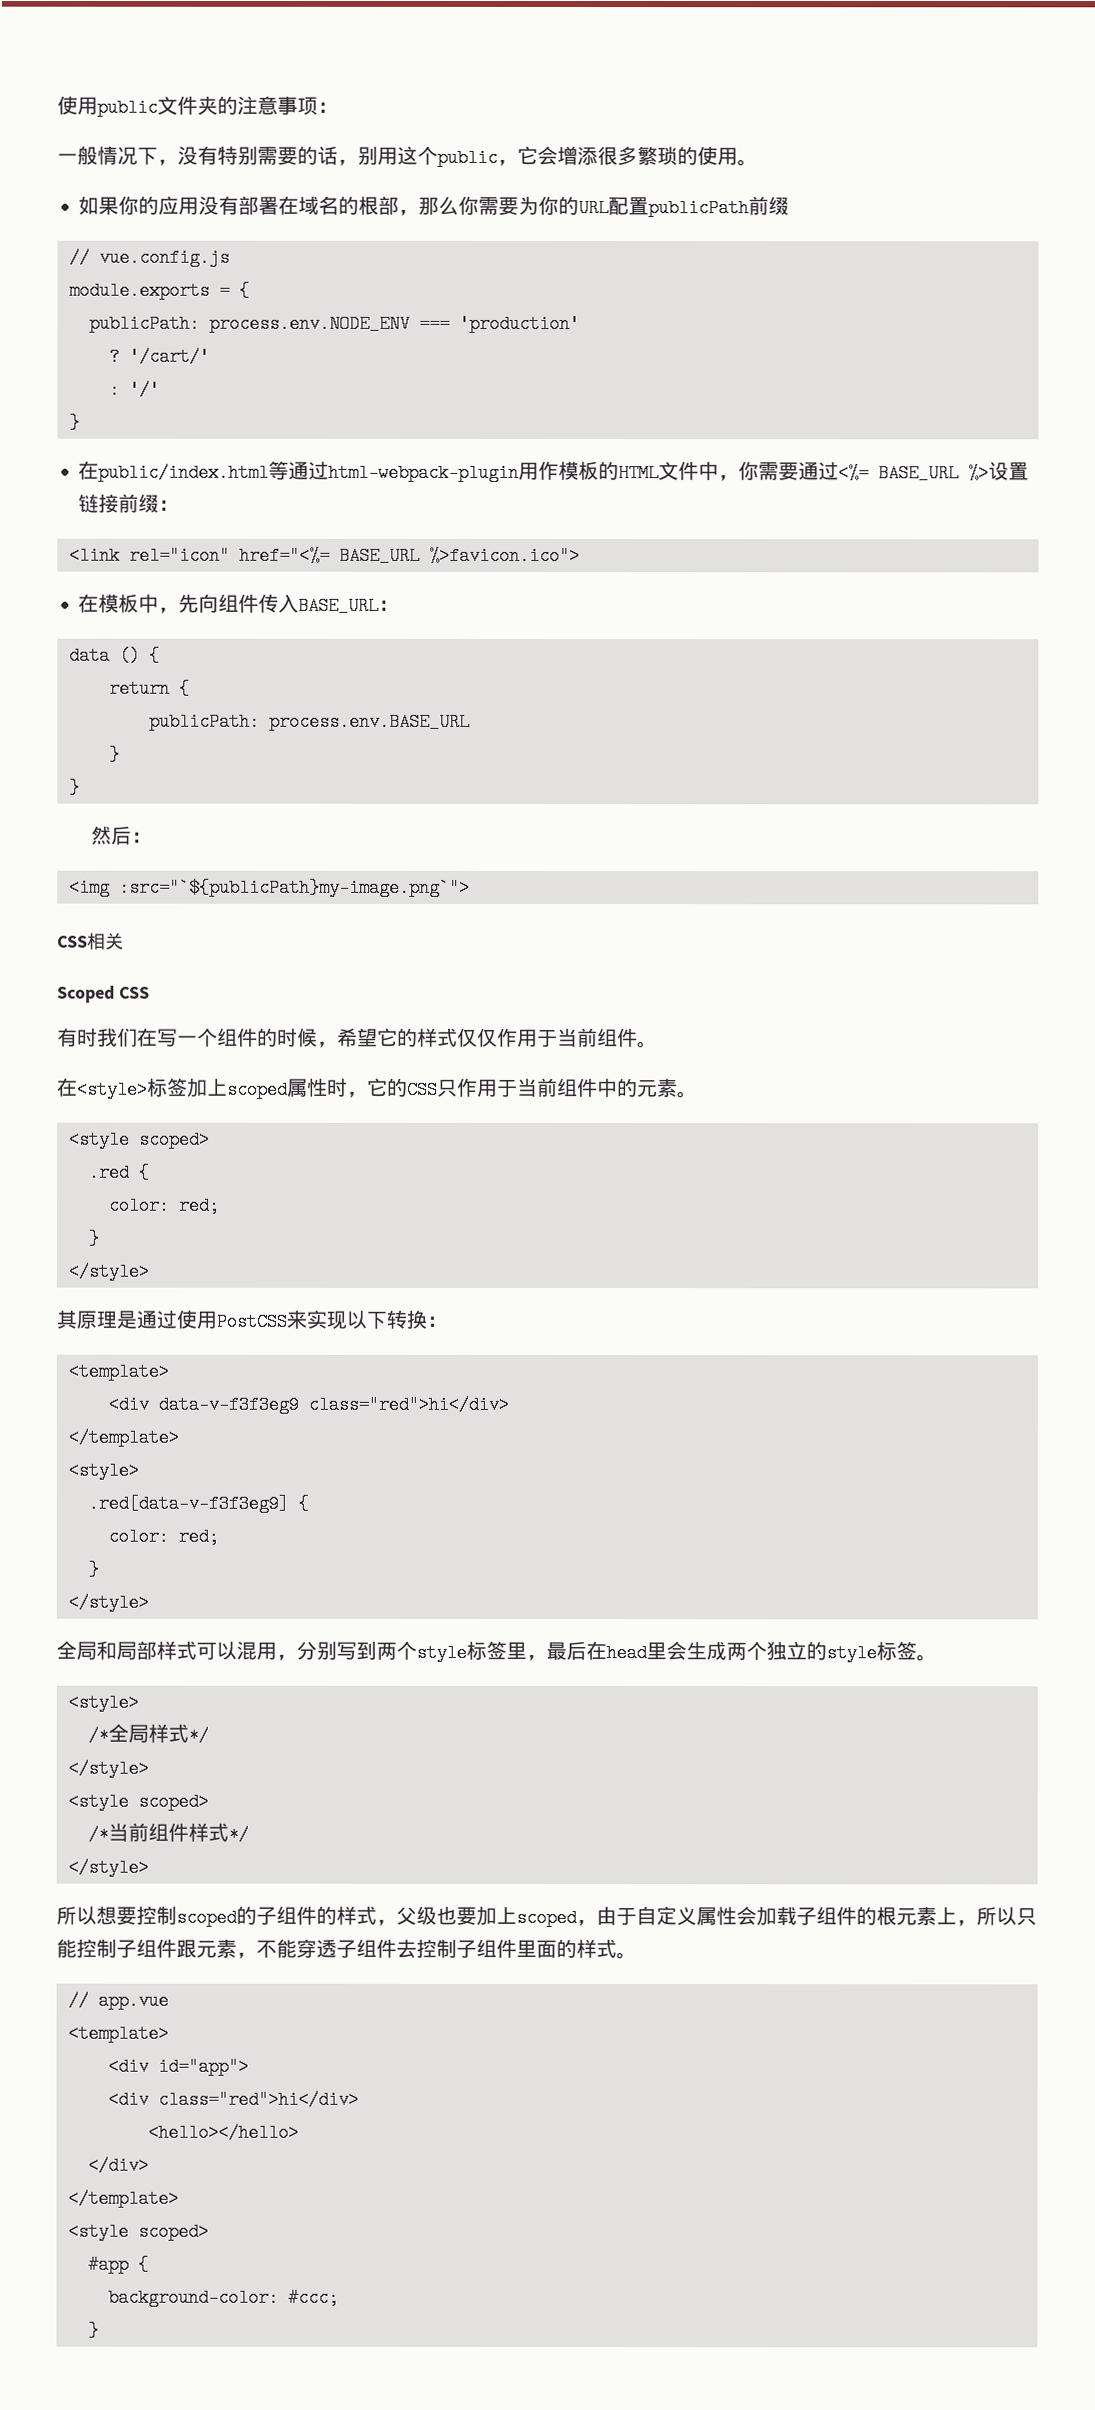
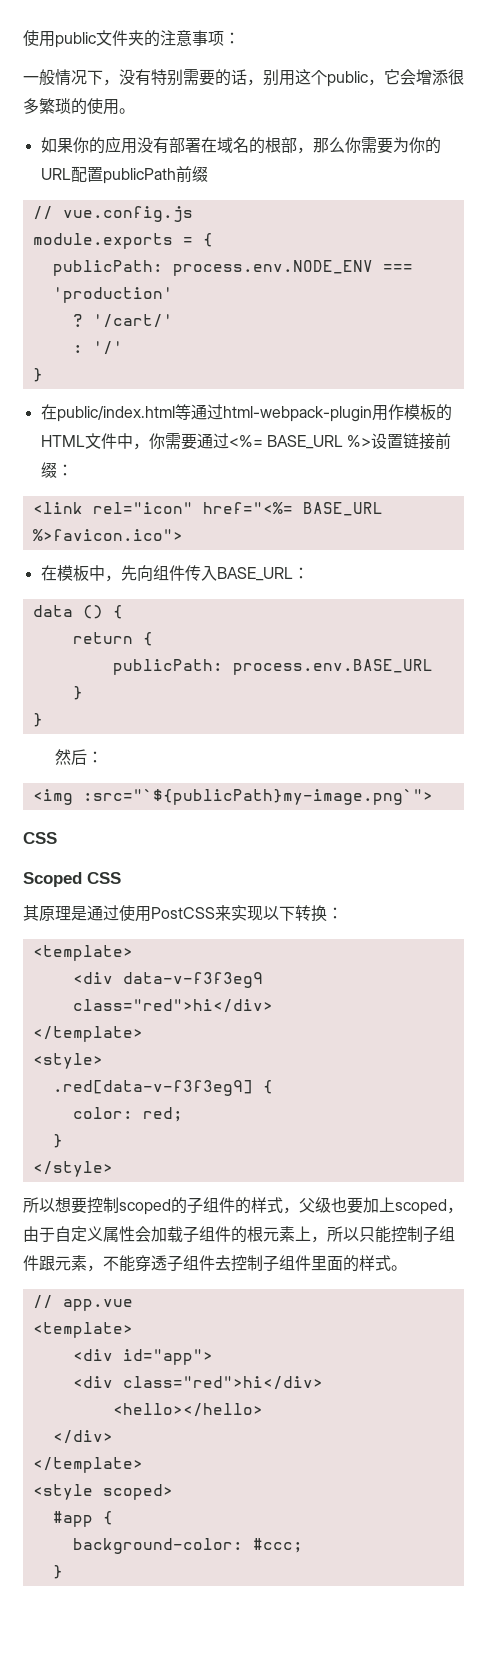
  <img :src="`${publicPath}my-image.png`">
- CSS相关
+ CSS
- 有时我们在写一个组件的时候，希望它的样式仅仅作用于当前组件。
- 在<style>标签加上scoped属性时，它的CSS只作用于当前组件中的元素。
- <style scoped>
- .red {
- color: red;
- }
- </style>
- 全局和局部样式可以混用，分别写到两个style标签里，最后在head里会生成两个独立的style标签。
- <style>
- /*全局样式*/
- </style>
- <style scoped>
- /*当前组件样式*/
- </style>

